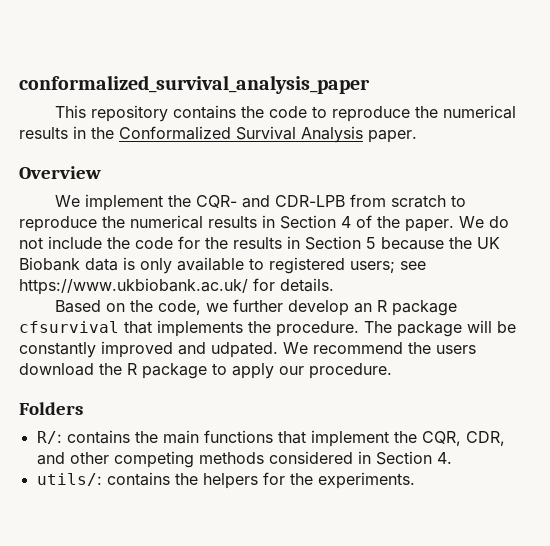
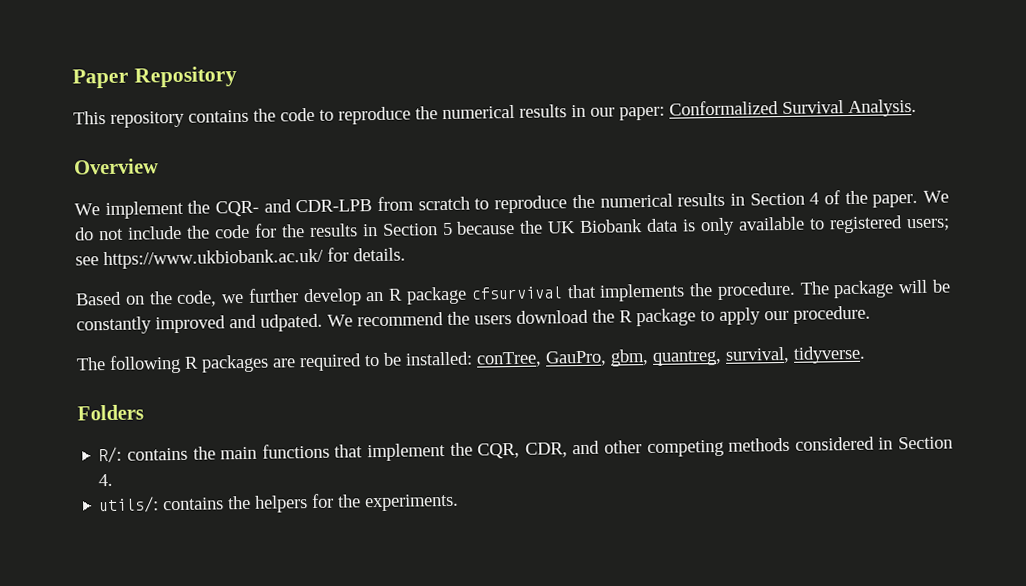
- conformalized_survival_analysis_paper
+ Paper Repository
- This repository contains the code to reproduce the numerical results in the Conformalized Survival Analysis paper.
+ This repository contains the code to reproduce the numerical results in our paper: Conformalized Survival Analysis.
+ The following R packages are required to be installed: conTree, GauPro, gbm, quantreg, survival, tidyverse.

